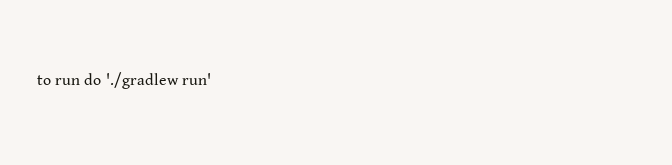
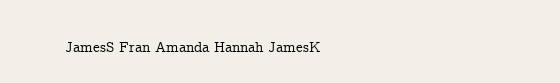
- to run do './gradlew run'
+ JamesS Fran Amanda Hannah JamesK

